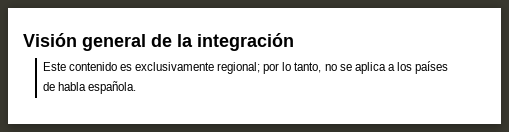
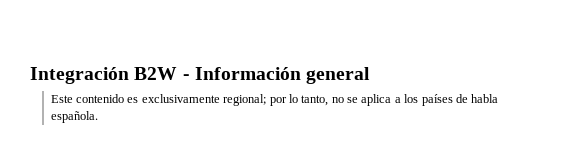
- Visión general de la integración
+ Integración B2W - Información general

